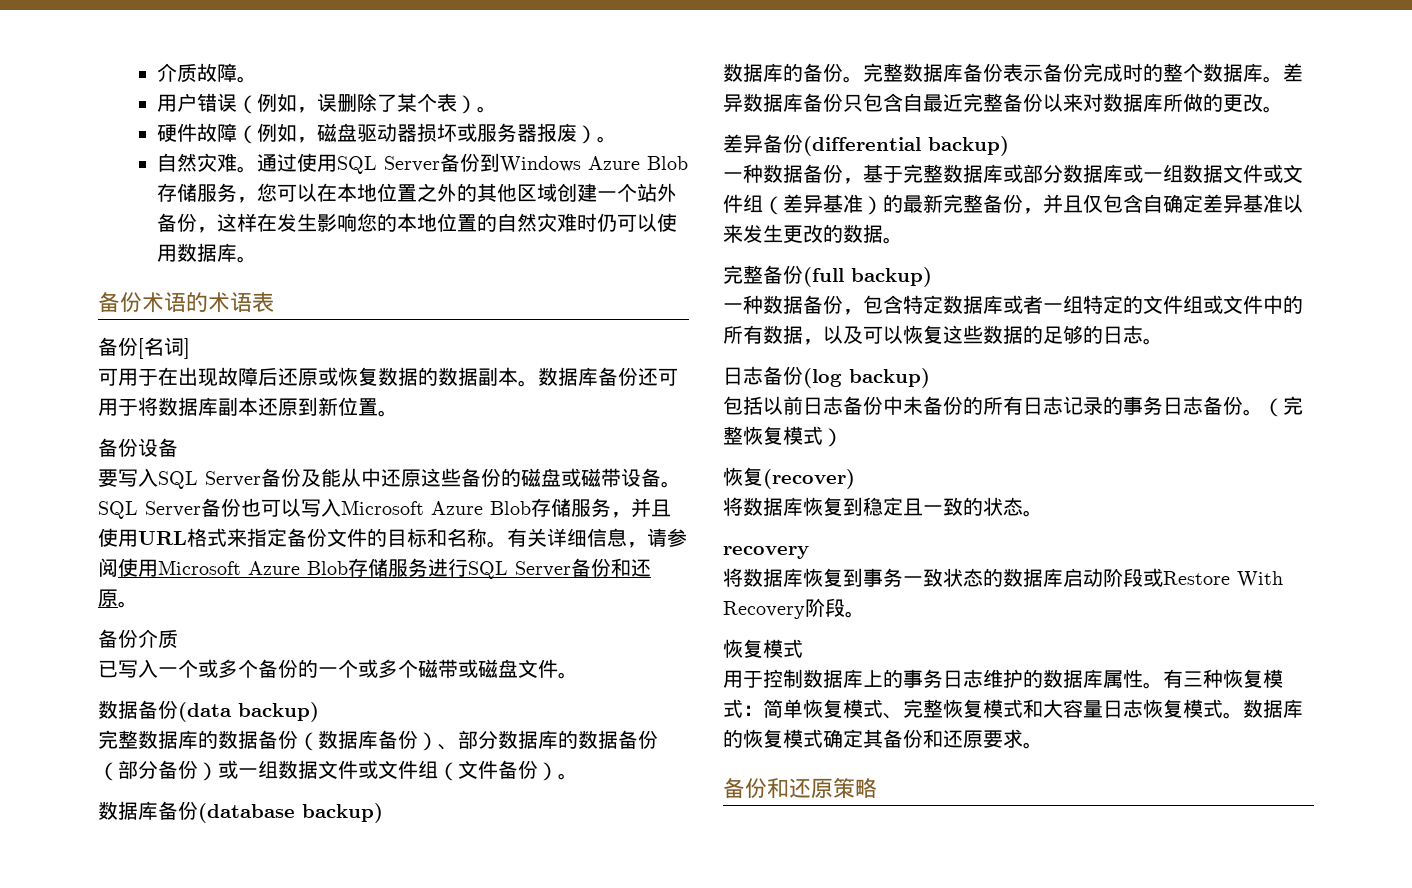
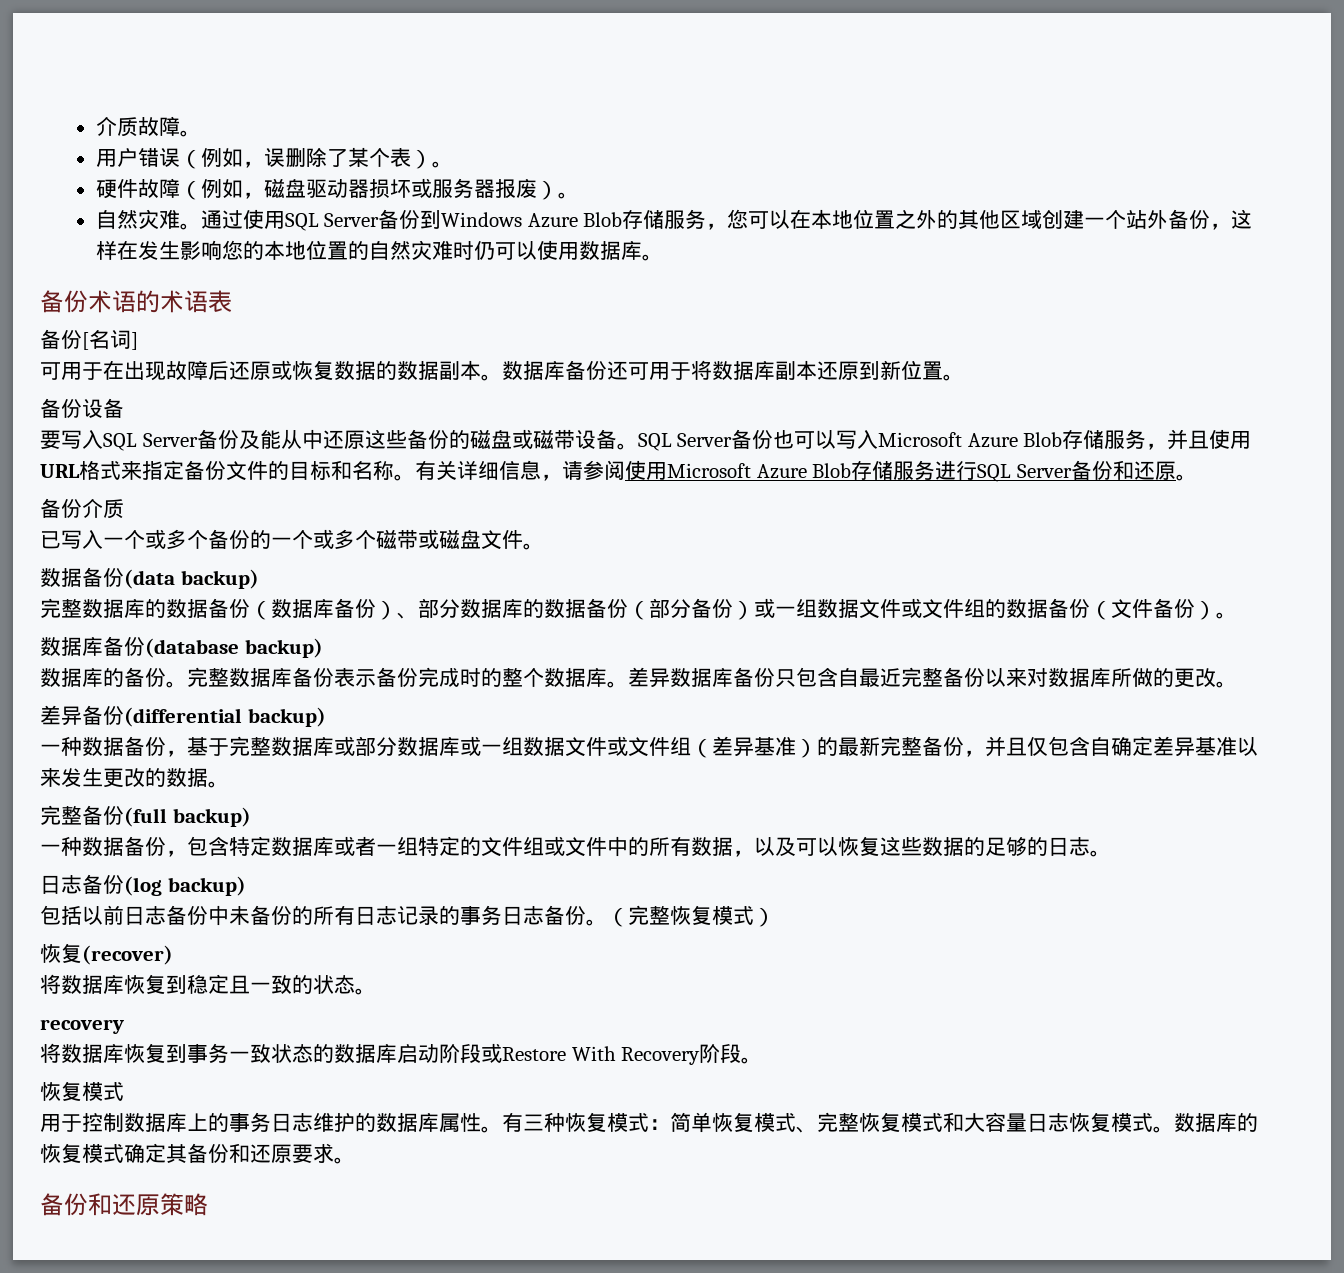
- 完整数据库的数据备份（数据库备份）、部分数据库的数据备份（部分备份）或一组数据文件或文件组（文件备份）。
+ 完整数据库的数据备份（数据库备份）、部分数据库的数据备份（部分备份）或一组数据文件或文件组的数据备份（文件备份）。

